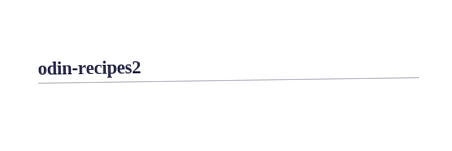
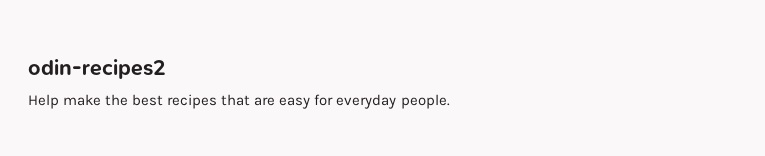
+ Help make the best recipes that are easy for everyday people.

